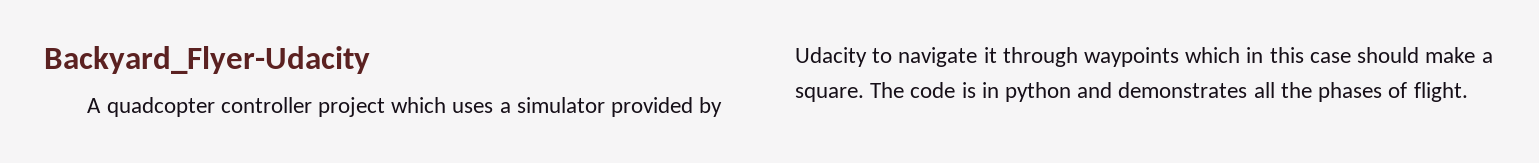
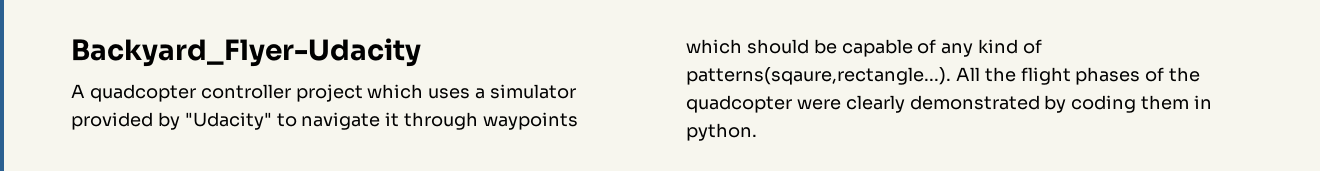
- A quadcopter controller project which uses a simulator provided by Udacity to navigate it through waypoints which in this case should make a square. The code is in python and demonstrates all the phases of flight.
+ A quadcopter controller project which uses a simulator provided by "Udacity" to navigate it through waypoints which should be capable of any kind of patterns(sqaure,rectangle...). All the flight phases of the quadcopter were clearly demonstrated by coding them in python.

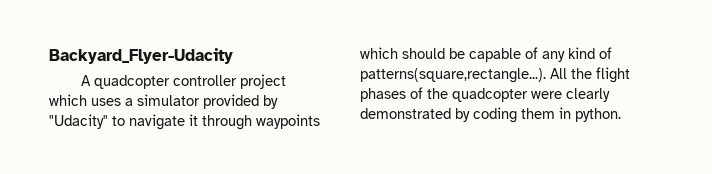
- A quadcopter controller project which uses a simulator provided by "Udacity" to navigate it through waypoints which should be capable of any kind of patterns(sqaure,rectangle...). All the flight phases of the quadcopter were clearly demonstrated by coding them in python.
+ A quadcopter controller project which uses a simulator provided by "Udacity" to navigate it through waypoints which should be capable of any kind of patterns(square,rectangle...). All the flight phases of the quadcopter were clearly demonstrated by coding them in python.

